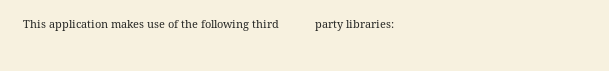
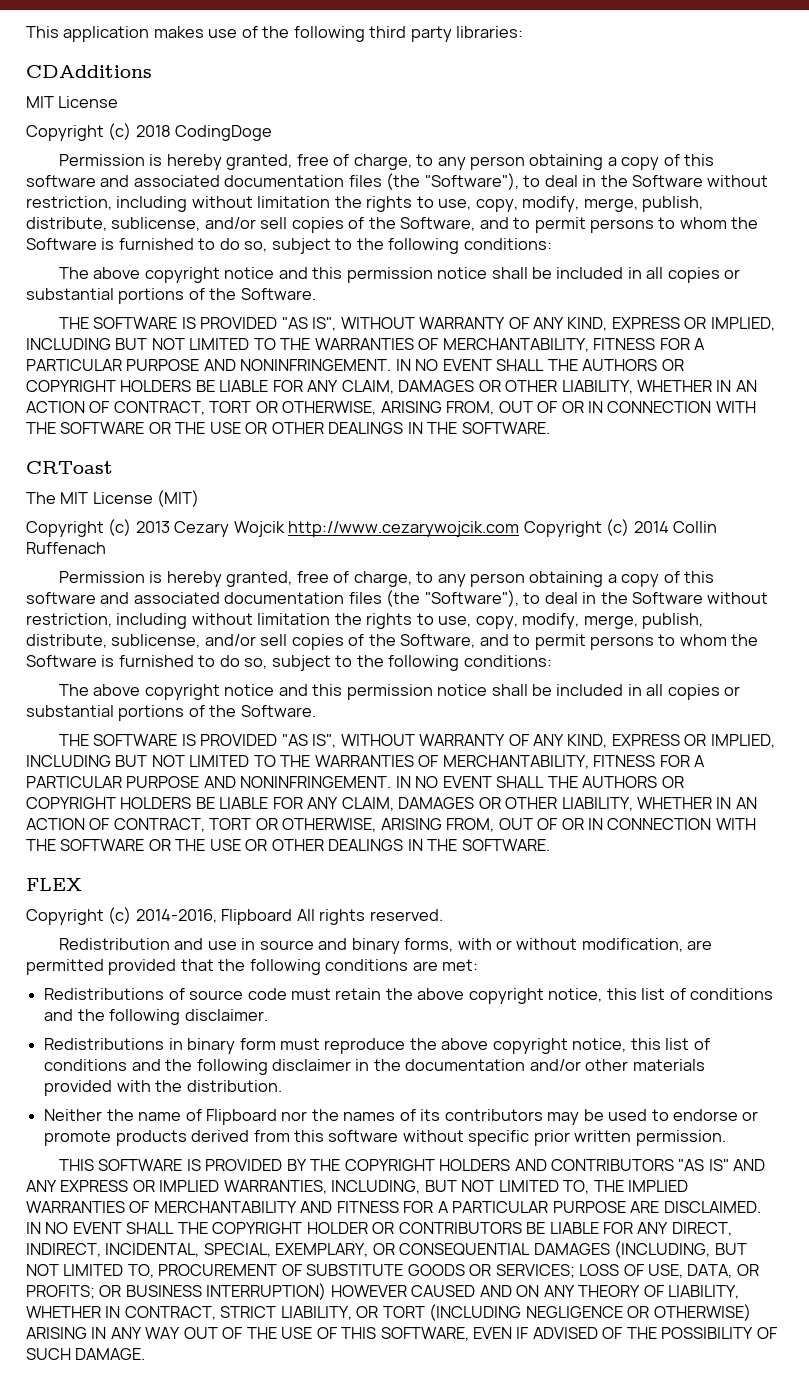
+ CDAdditions
+ MIT License
+ Copyright (c) 2018 CodingDoge
+ Permission is hereby granted, free of charge, to any person obtaining a copy of this software and associated documentation files (the "Software"), to deal in the Software without restriction, including without limitation the rights to use, copy, modify, merge, publish, distribute, sublicense, and/or sell copies of the Software, and to permit persons to whom the Software is furnished to do so, subject to the following conditions:
+ The above copyright notice and this permission notice shall be included in all copies or substantial portions of the Software.
+ THE SOFTWARE IS PROVIDED "AS IS", WITHOUT WARRANTY OF ANY KIND, EXPRESS OR IMPLIED, INCLUDING BUT NOT LIMITED TO THE WARRANTIES OF MERCHANTABILITY, FITNESS FOR A PARTICULAR PURPOSE AND NONINFRINGEMENT. IN NO EVENT SHALL THE AUTHORS OR COPYRIGHT HOLDERS BE LIABLE FOR ANY CLAIM, DAMAGES OR OTHER LIABILITY, WHETHER IN AN ACTION OF CONTRACT, TORT OR OTHERWISE, ARISING FROM, OUT OF OR IN CONNECTION WITH THE SOFTWARE OR THE USE OR OTHER DEALINGS IN THE SOFTWARE.
+ CRToast
+ The MIT License (MIT)
+ Copyright (c) 2013 Cezary Wojcik http://www.cezarywojcik.com Copyright (c) 2014 Collin Ruffenach
+ Permission is hereby granted, free of charge, to any person obtaining a copy of this software and associated documentation files (the "Software"), to deal in the Software without restriction, including without limitation the rights to use, copy, modify, merge, publish, distribute, sublicense, and/or sell copies of the Software, and to permit persons to whom the Software is furnished to do so, subject to the following conditions:
+ The above copyright notice and this permission notice shall be included in all copies or substantial portions of the Software.
+ THE SOFTWARE IS PROVIDED "AS IS", WITHOUT WARRANTY OF ANY KIND, EXPRESS OR IMPLIED, INCLUDING BUT NOT LIMITED TO THE WARRANTIES OF MERCHANTABILITY, FITNESS FOR A PARTICULAR PURPOSE AND NONINFRINGEMENT. IN NO EVENT SHALL THE AUTHORS OR COPYRIGHT HOLDERS BE LIABLE FOR ANY CLAIM, DAMAGES OR OTHER LIABILITY, WHETHER IN AN ACTION OF CONTRACT, TORT OR OTHERWISE, ARISING FROM, OUT OF OR IN CONNECTION WITH THE SOFTWARE OR THE USE OR OTHER DEALINGS IN THE SOFTWARE.
+ FLEX
+ Copyright (c) 2014-2016, Flipboard All rights reserved.
+ Redistribution and use in source and binary forms, with or without modification, are permitted provided that the following conditions are met:
+ Redistributions of source code must retain the above copyright notice, this list of conditions and the following disclaimer.
+ Redistributions in binary form must reproduce the above copyright notice, this list of conditions and the following disclaimer in the documentation and/or other materials provided with the distribution.
+ Neither the name of Flipboard nor the names of its contributors may be used to endorse or promote products derived from this software without specific prior written permission.
+ THIS SOFTWARE IS PROVIDED BY THE COPYRIGHT HOLDERS AND CONTRIBUTORS "AS IS" AND ANY EXPRESS OR IMPLIED WARRANTIES, INCLUDING, BUT NOT LIMITED TO, THE IMPLIED WARRANTIES OF MERCHANTABILITY AND FITNESS FOR A PARTICULAR PURPOSE ARE DISCLAIMED. IN NO EVENT SHALL THE COPYRIGHT HOLDER OR CONTRIBUTORS BE LIABLE FOR ANY DIRECT, INDIRECT, INCIDENTAL, SPECIAL, EXEMPLARY, OR CONSEQUENTIAL DAMAGES (INCLUDING, BUT NOT LIMITED TO, PROCUREMENT OF SUBSTITUTE GOODS OR SERVICES; LOSS OF USE, DATA, OR PROFITS; OR BUSINESS INTERRUPTION) HOWEVER CAUSED AND ON ANY THEORY OF LIABILITY, WHETHER IN CONTRACT, STRICT LIABILITY, OR TORT (INCLUDING NEGLIGENCE OR OTHERWISE) ARISING IN ANY WAY OUT OF THE USE OF THIS SOFTWARE, EVEN IF ADVISED OF THE POSSIBILITY OF SUCH DAMAGE.

